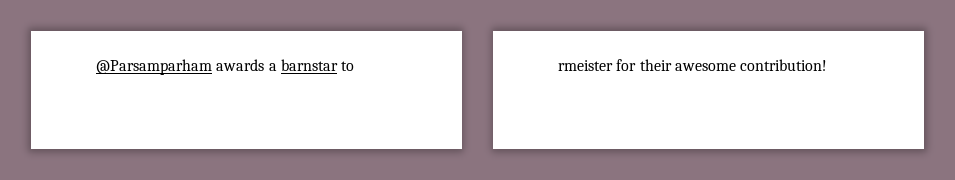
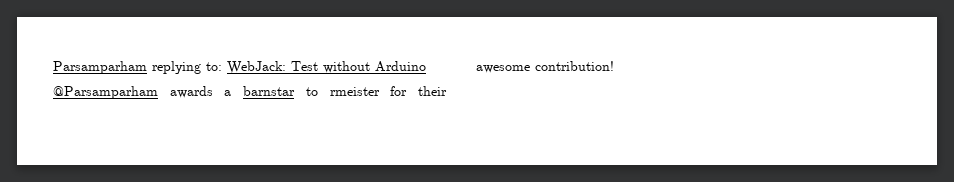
+ Parsamparham replying to: WebJack: Test without Arduino

